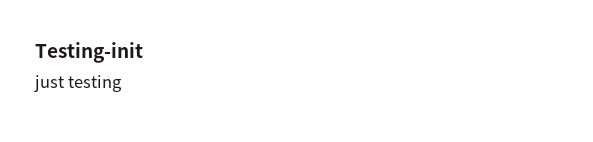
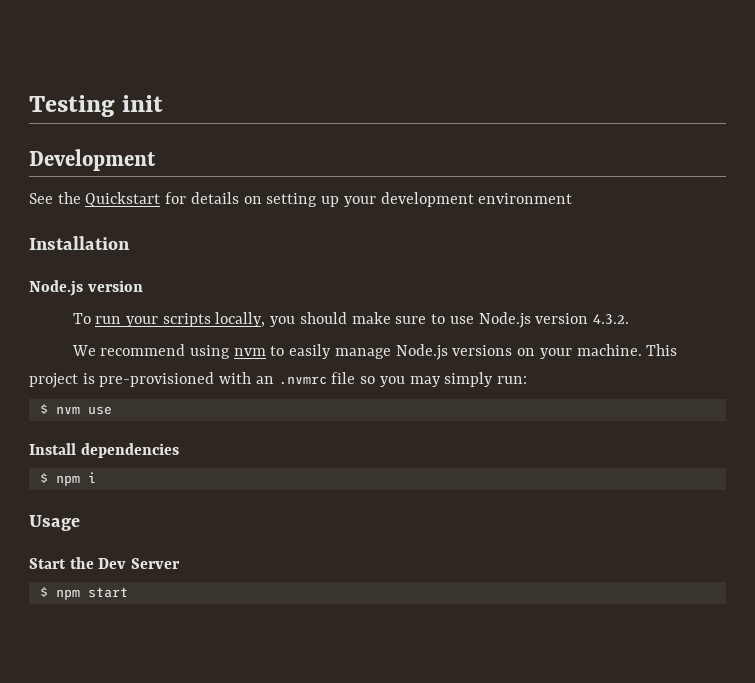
- Testing-init
- just testing
+ Testing init
+ Development
+ See the Quickstart for details on setting up your development environment
+ Installation
+ Node.js version
+ To run your scripts locally, you should make sure to use Node.js version 4.3.2.
+ We recommend using nvm to easily manage Node.js versions on your machine. This project is pre-provisioned with an .nvmrc file so you may simply run:
+ $ nvm use
+ Install dependencies
+ $ npm i
+ Usage
+ Start the Dev Server
+ $ npm start

